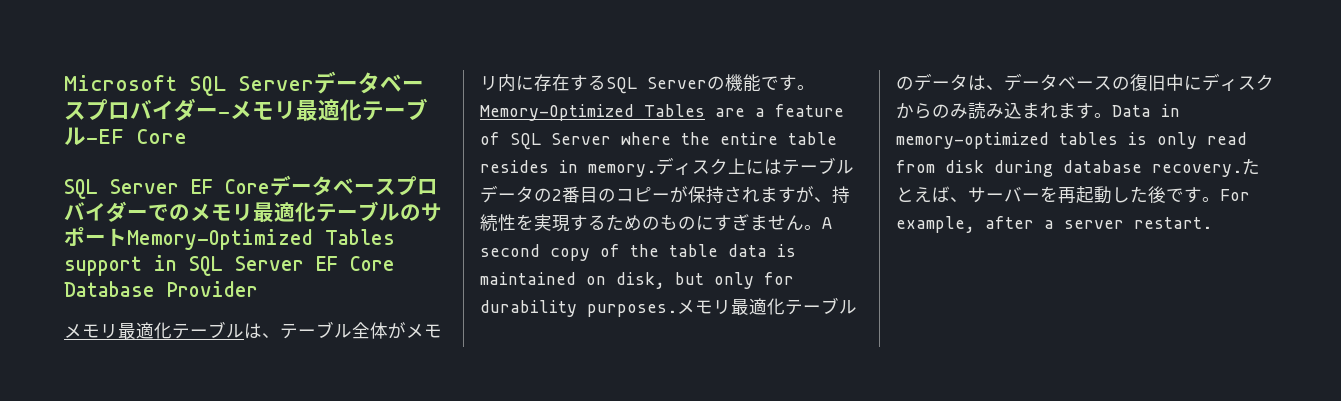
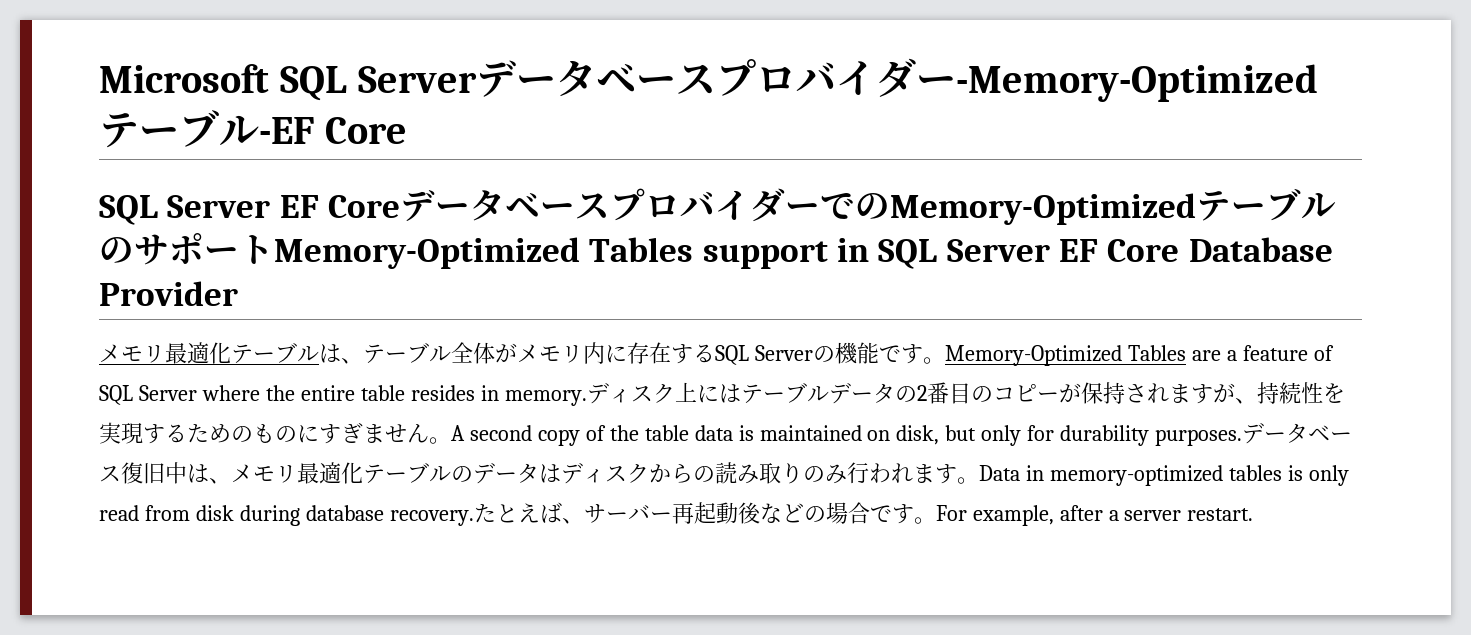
- Microsoft SQL Serverデータベースプロバイダー-メモリ最適化テーブル-EF Core
+ Microsoft SQL Serverデータベースプロバイダー-Memory-Optimizedテーブル-EF Core
- SQL Server EF Coreデータベースプロバイダーでのメモリ最適化テーブルのサポートMemory-Optimized Tables support in SQL Server EF Core Database Provider
+ SQL Server EF CoreデータベースプロバイダーでのMemory-OptimizedテーブルのサポートMemory-Optimized Tables support in SQL Server EF Core Database Provider
- メモリ最適化テーブルのデータは、データベースの復旧中にディスクからのみ読み込まれます。
+ データベース復旧中は、メモリ最適化テーブルのデータはディスクからの読み取りのみ行われます。
- たとえば、サーバーを再起動した後です。
+ たとえば、サーバー再起動後などの場合です。

